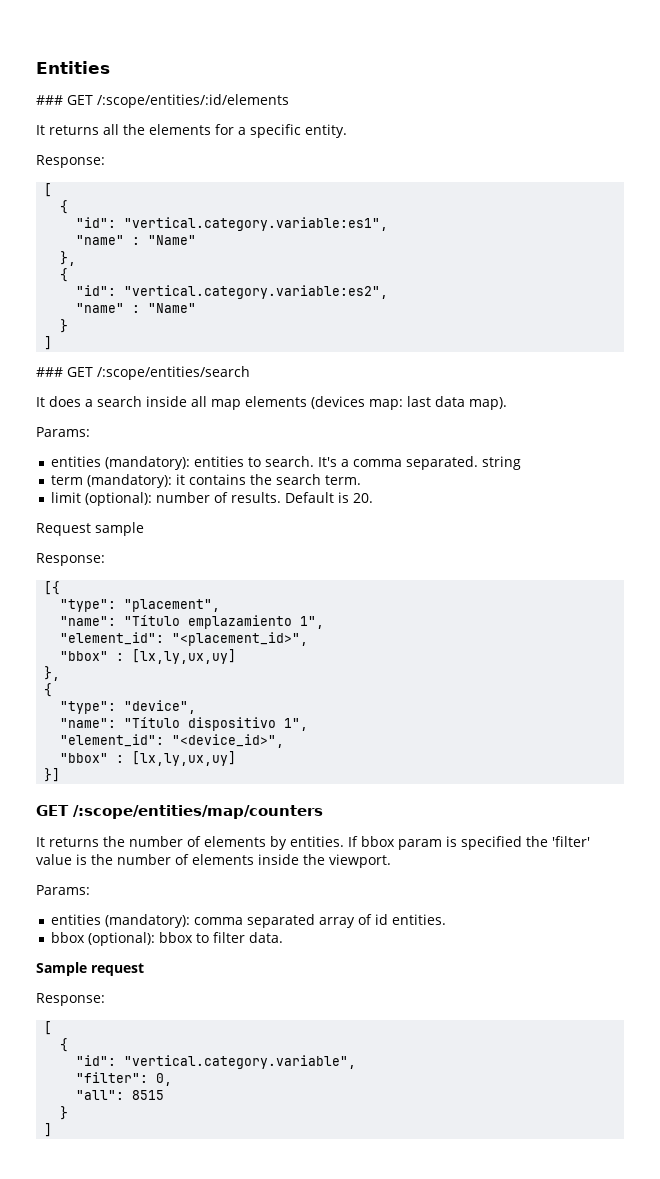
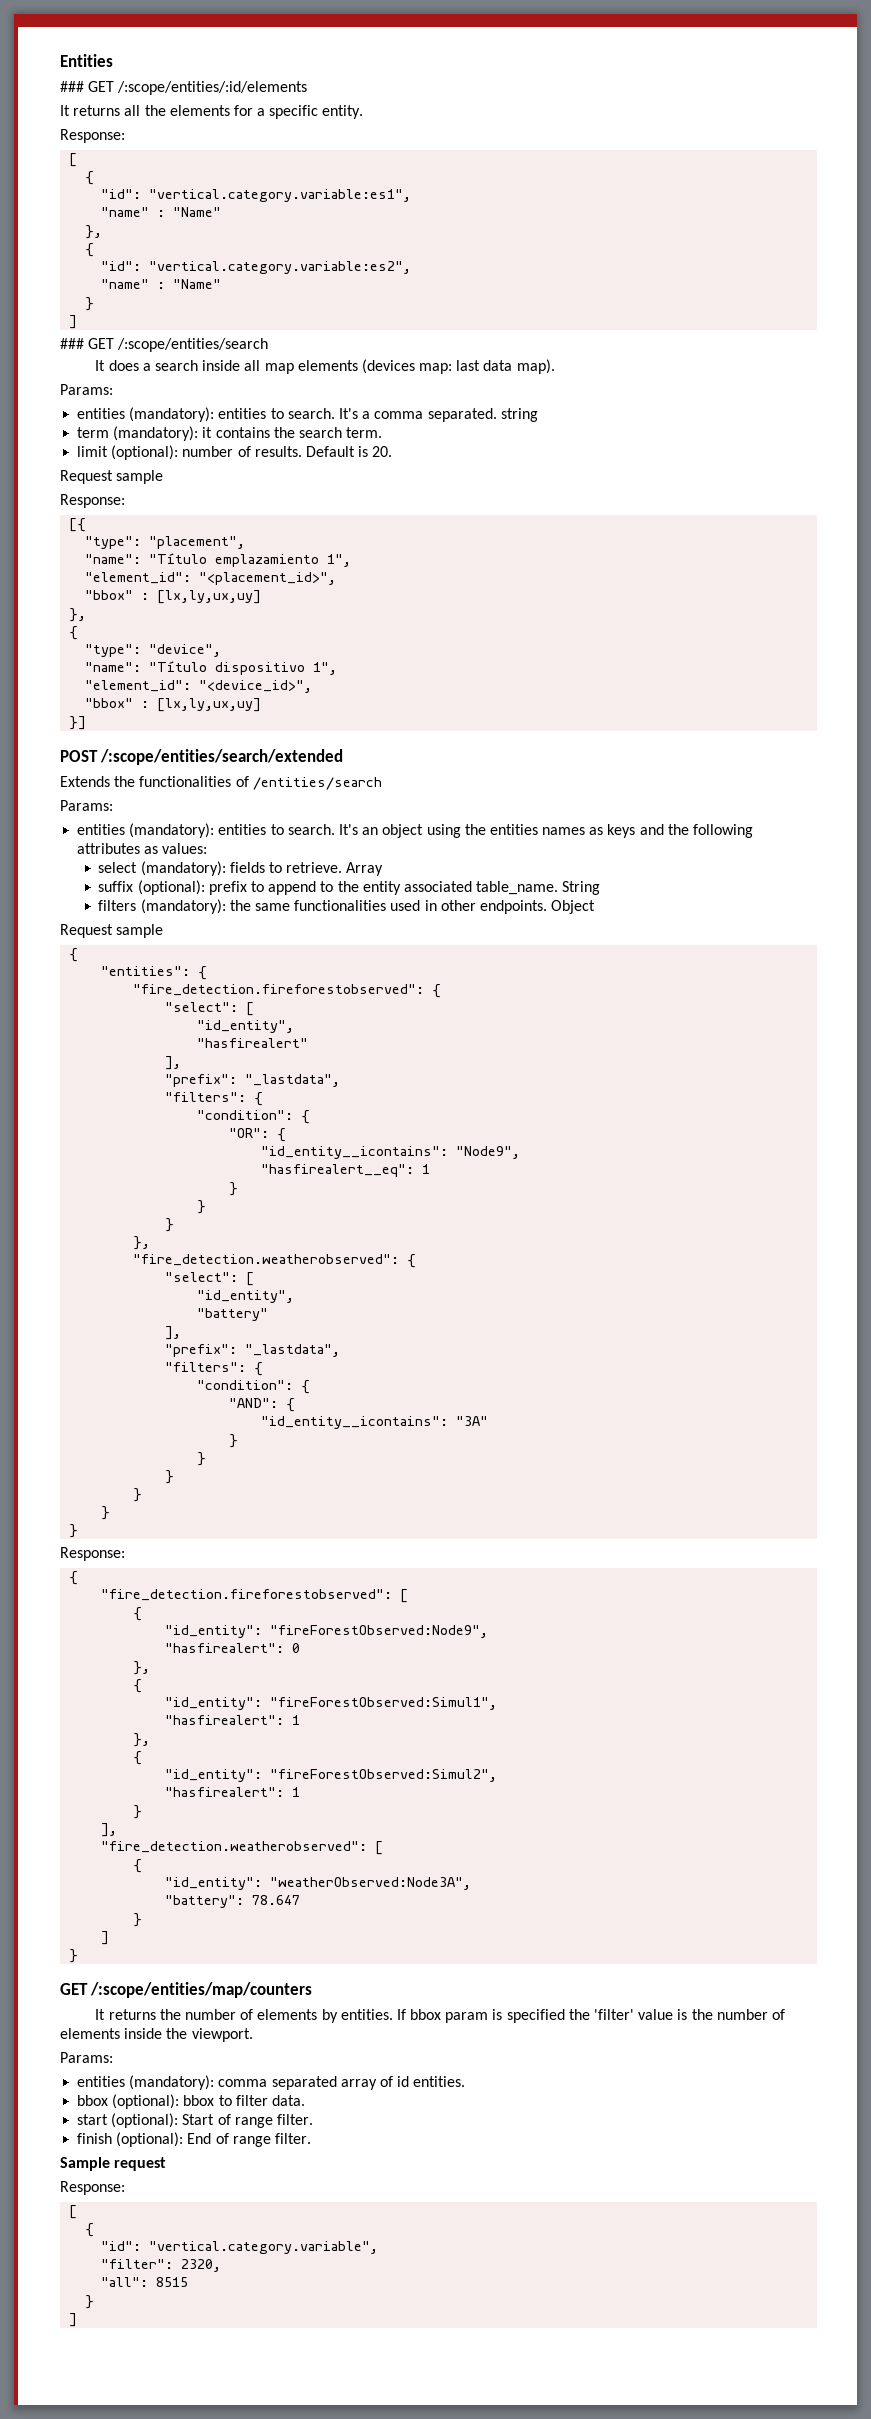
+ POST /:scope/entities/search/extended
+ Extends the functionalities of /entities/search
+ Params:
+ entities (mandatory): entities to search. It's an object using the entities names as keys and the following attributes as values:
+ select (mandatory): fields to retrieve. Array
+ suffix (optional): prefix to append to the entity associated table_name. String
+ filters (mandatory): the same functionalities used in other endpoints. Object
+ Request sample
+ {
+ "entities": {
+ "fire_detection.fireforestobserved": {
+ "select": [
+ "id_entity",
+ "hasfirealert"
+ ],
+ "prefix": "_lastdata",
+ "filters": {
+ "condition": {
+ "OR": {
+ "id_entity__icontains": "Node9",
+ "hasfirealert__eq": 1
+ }
+ }
+ }
+ },
+ "fire_detection.weatherobserved": {
+ "select": [
+ "id_entity",
+ "battery"
+ ],
+ "prefix": "_lastdata",
+ "filters": {
+ "condition": {
+ "AND": {
+ "id_entity__icontains": "3A"
+ }
+ }
+ }
+ }
+ }
+ }
+ Response:
+ {
+ "fire_detection.fireforestobserved": [
+ {
+ "id_entity": "fireForestObserved:Node9",
+ "hasfirealert": 0
+ },
+ {
+ "id_entity": "fireForestObserved:Simul1",
+ "hasfirealert": 1
+ },
+ {
+ "id_entity": "fireForestObserved:Simul2",
+ "hasfirealert": 1
+ }
+ ],
+ "fire_detection.weatherobserved": [
+ {
+ "id_entity": "weatherObserved:Node3A",
+ "battery": 78.647
+ }
+ ]
+ }
+ start (optional): Start of range filter.
+ finish (optional): End of range filter.
- "filter": 0,
+ "filter": 2320,

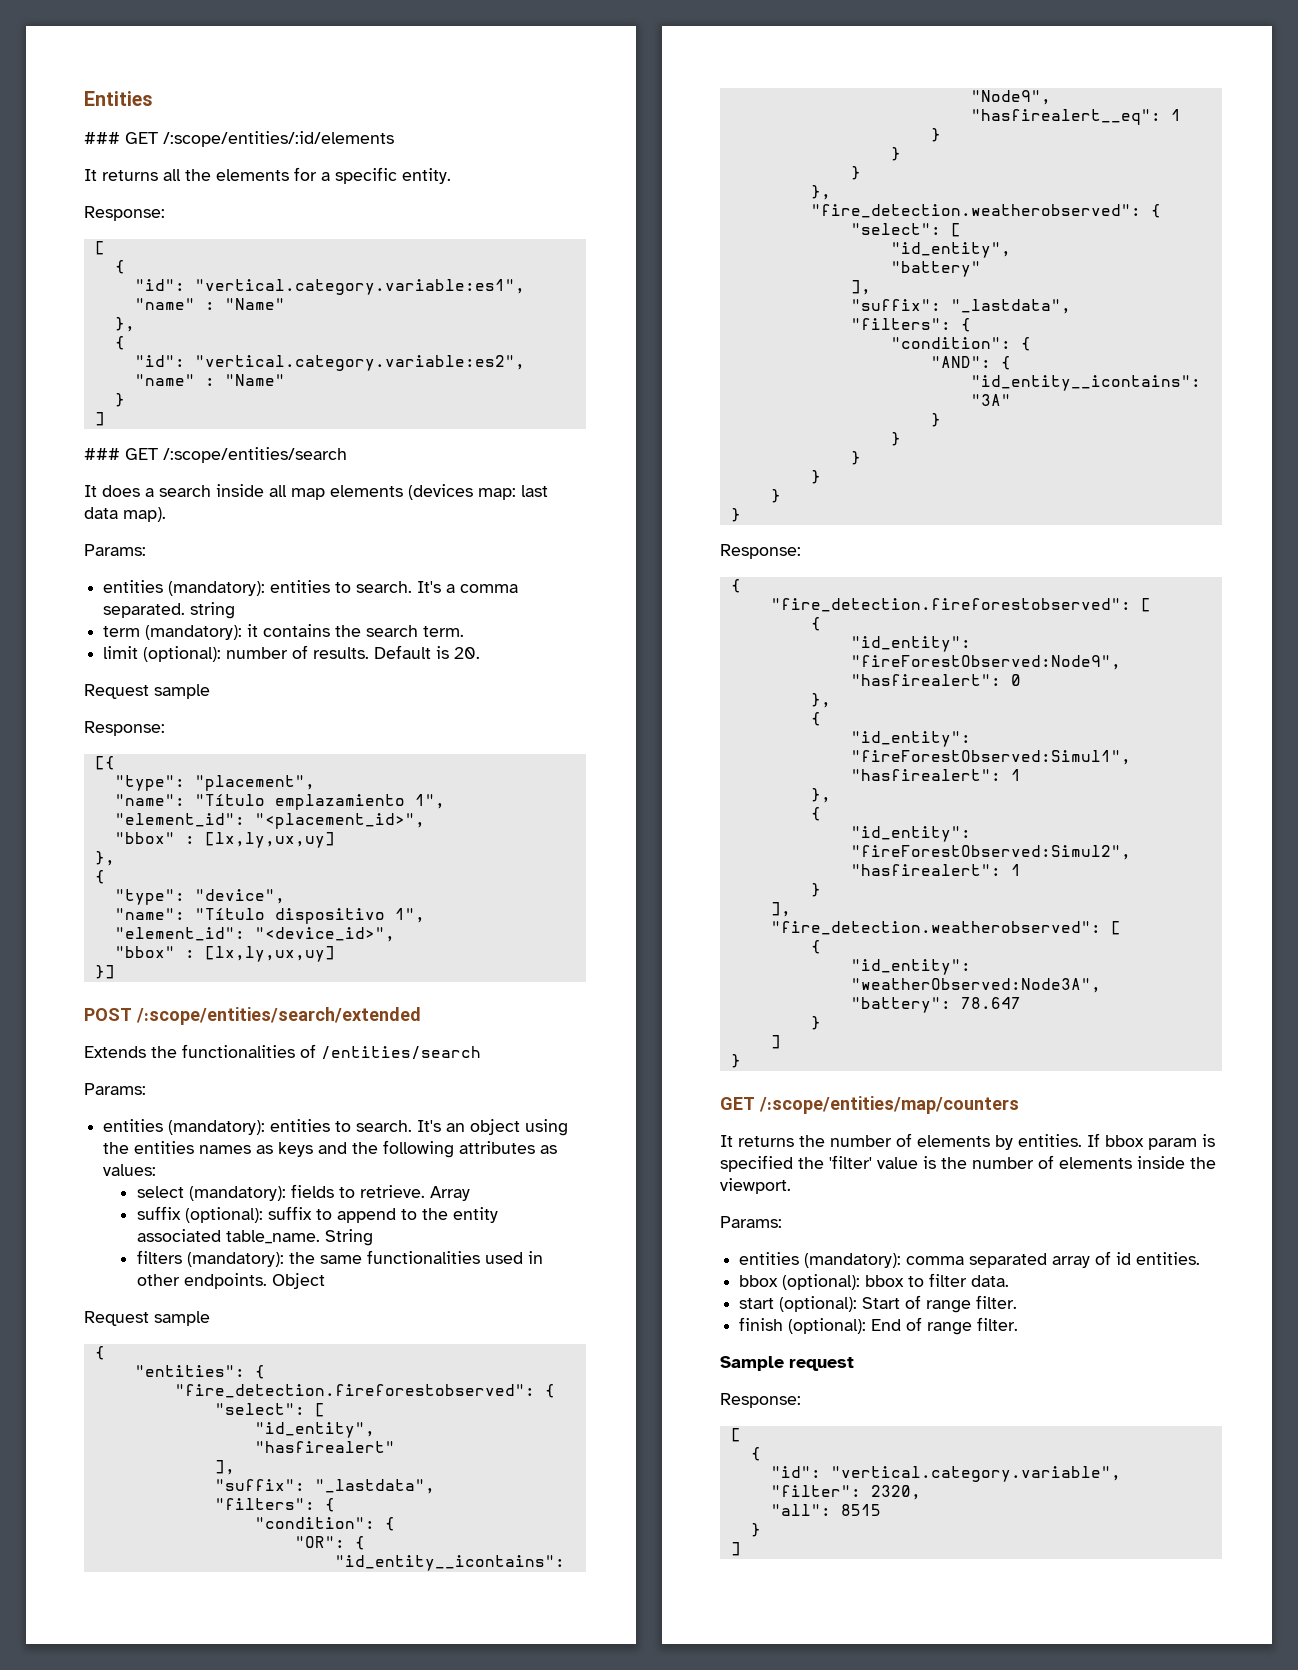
- suffix (optional): prefix to append to the entity associated table_name.
+ suffix (optional): suffix to append to the entity associated table_name.
  "hasfirealert"
  ],
- "prefix": "_lastdata",
+ "suffix": "_lastdata",
  "battery"
  ],
- "prefix": "_lastdata",
+ "suffix": "_lastdata",

